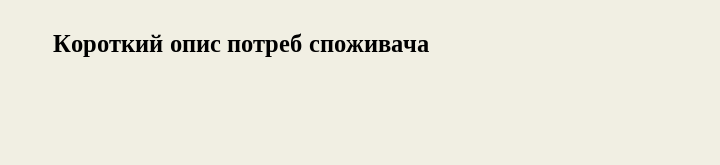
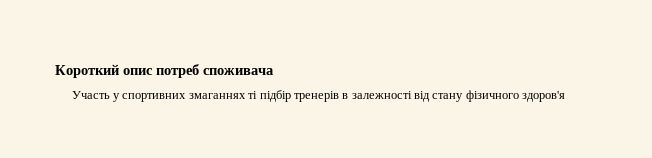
+ Участь у спортивних змаганнях ті підбір тренерів в залежності від стану фізичного здоров'я

